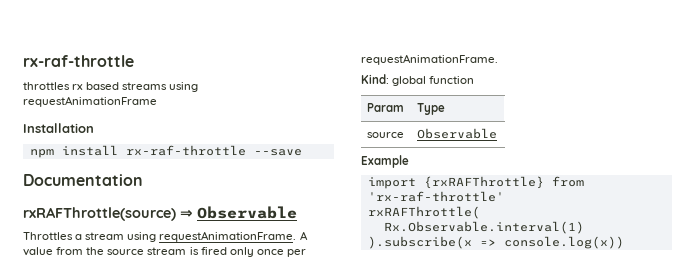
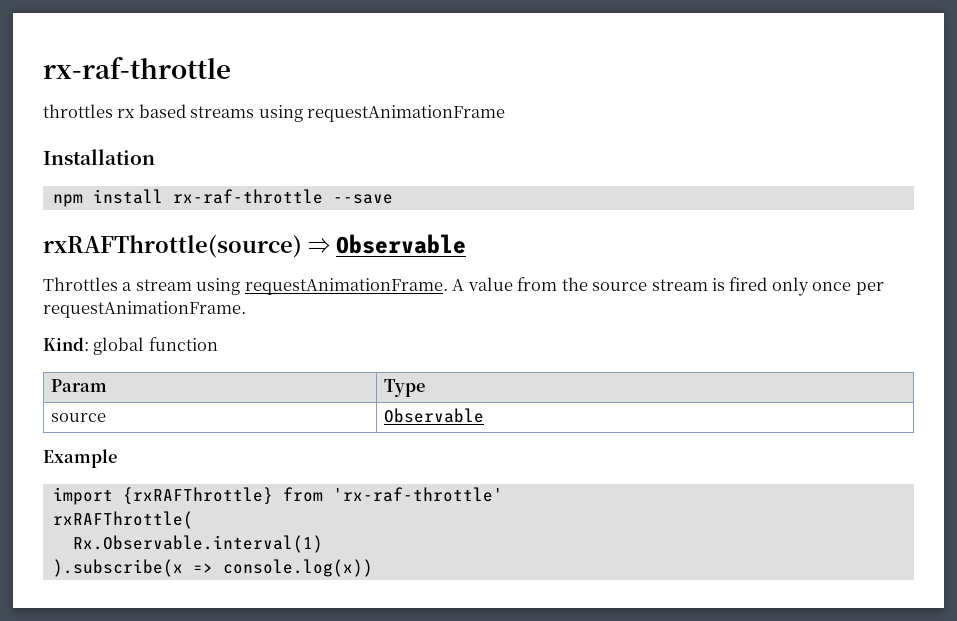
- Documentation

